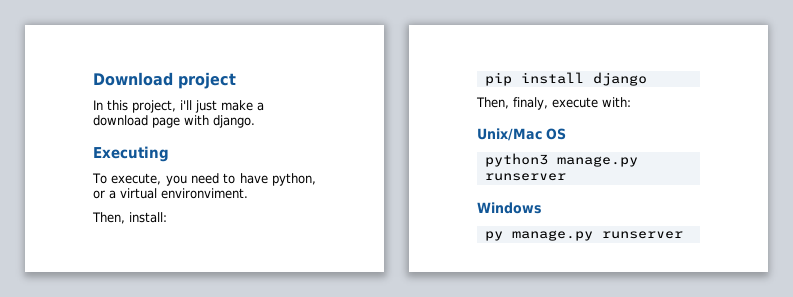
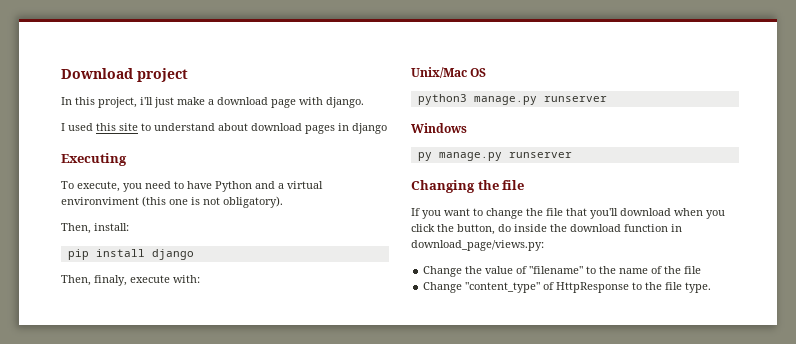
+ I used this site to understand about download pages in django
- To execute, you need to have python, or a virtual environviment.
+ To execute, you need to have Python and a virtual environviment (this one is not obligatory).
+ Changing the file
+ If you want to change the file that you'll download when you click the button, do inside the download function in download_page/views.py:
+ Change the value of "filename" to the name of the file
+ Change "content_type" of HttpResponse to the file type.

